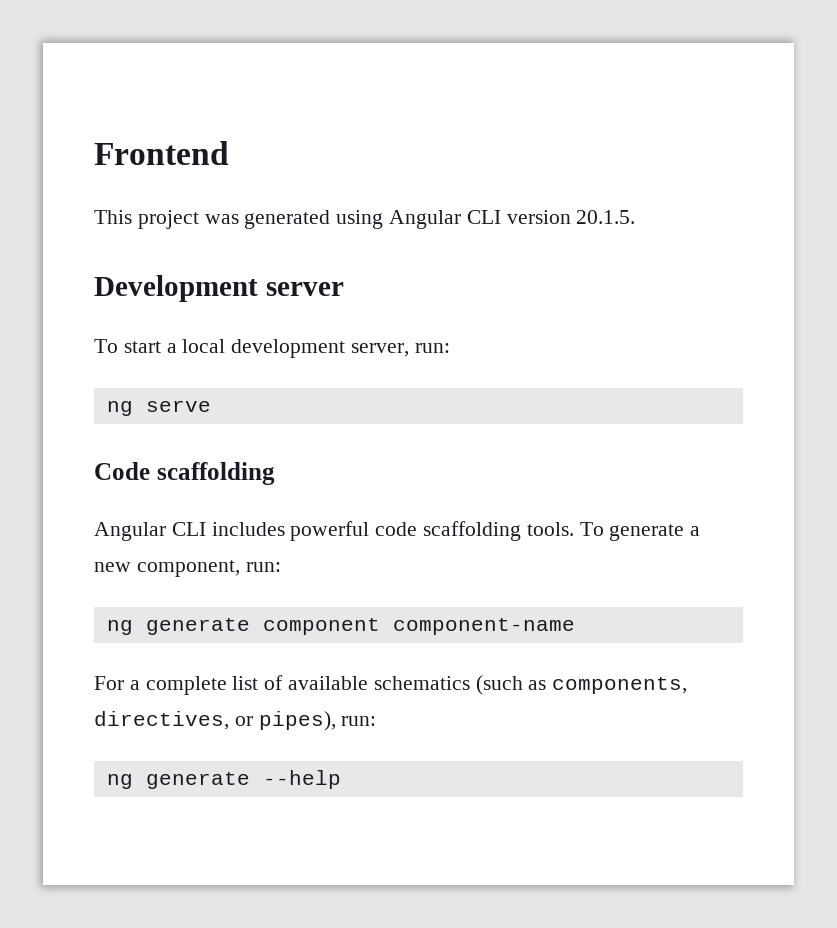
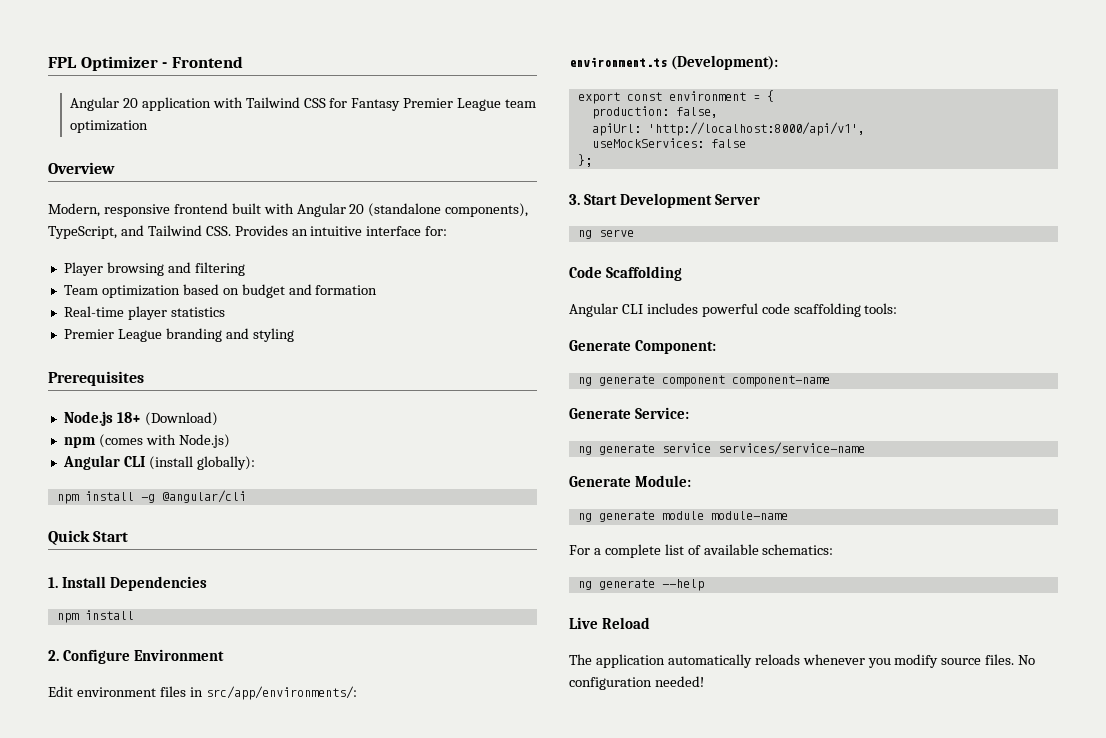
- Frontend
- This project was generated using Angular CLI version 20.1.5.
- Development server
- To start a local development server, run:
+ FPL Optimizer - Frontend
+ Angular 20 application with Tailwind CSS for Fantasy Premier League team optimization
+ Overview
+ Modern, responsive frontend built with Angular 20 (standalone components), TypeScript, and Tailwind CSS. Provides an intuitive interface for:
+ Player browsing and filtering
+ Team optimization based on budget and formation
+ Real-time player statistics
+ Premier League branding and styling
+ Prerequisites
+ Node.js 18+ (Download)
+ npm (comes with Node.js)
+ Angular CLI (install globally):
+ npm install -g @angular/cli
+ Quick Start
+ 1. Install Dependencies
+ npm install
+ 2. Configure Environment
+ Edit environment files in src/app/environments/:
+ environment.ts (Development):
+ export const environment = {
+ production: false,
+ apiUrl: 'http://localhost:8000/api/v1',
+ useMockServices: false
+ };
+ 3. Start Development Server
- Code scaffolding
+ Code Scaffolding
- Angular CLI includes powerful code scaffolding tools. To generate a new component, run:
+ Angular CLI includes powerful code scaffolding tools:
+ Generate Component:
  ng generate component component-name
+ Generate Service:
+ ng generate service services/service-name
+ Generate Module:
+ ng generate module module-name
- For a complete list of available schematics (such as components, directives, or pipes), run:
+ For a complete list of available schematics:
  ng generate --help
+ Live Reload
+ The application automatically reloads whenever you modify source files. No configuration needed!

